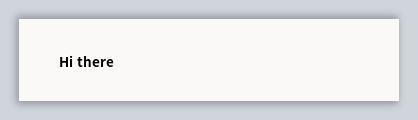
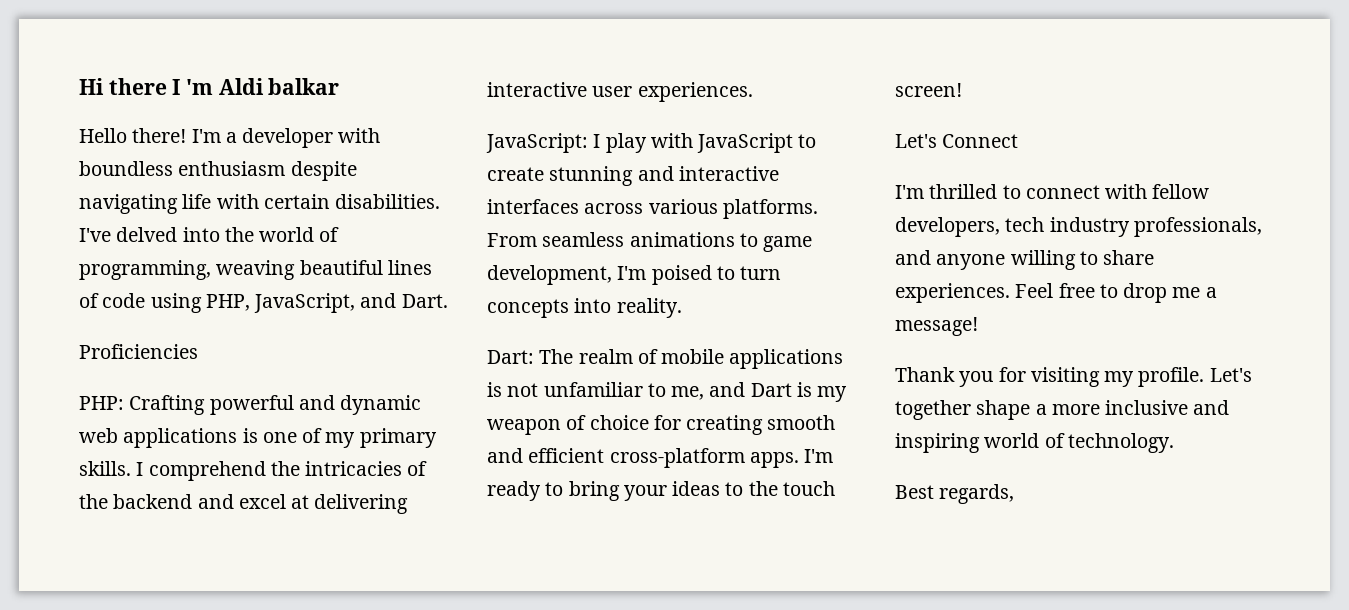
- Hi there
+ Hi there I 'm Aldi balkar
+ Hello there! I'm a developer with boundless enthusiasm despite navigating life with certain disabilities. I've delved into the world of programming, weaving beautiful lines of code using PHP, JavaScript, and Dart.
+ Proficiencies
+ PHP: Crafting powerful and dynamic web applications is one of my primary skills. I comprehend the intricacies of the backend and excel at delivering interactive user experiences.
+ JavaScript: I play with JavaScript to create stunning and interactive interfaces across various platforms. From seamless animations to game development, I'm poised to turn concepts into reality.
+ Dart: The realm of mobile applications is not unfamiliar to me, and Dart is my weapon of choice for creating smooth and efficient cross-platform apps. I'm ready to bring your ideas to the touch screen!
+ Let's Connect
+ I'm thrilled to connect with fellow developers, tech industry professionals, and anyone willing to share experiences. Feel free to drop me a message!
+ Thank you for visiting my profile. Let's together shape a more inclusive and inspiring world of technology.
+ Best regards,

